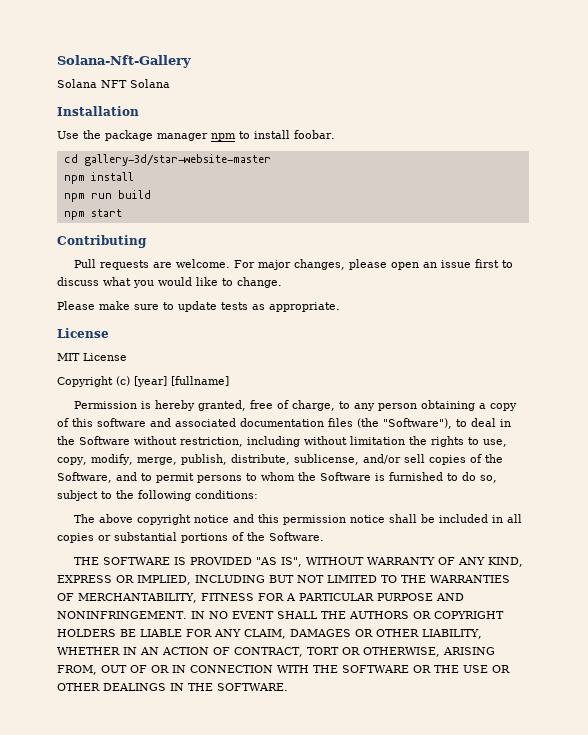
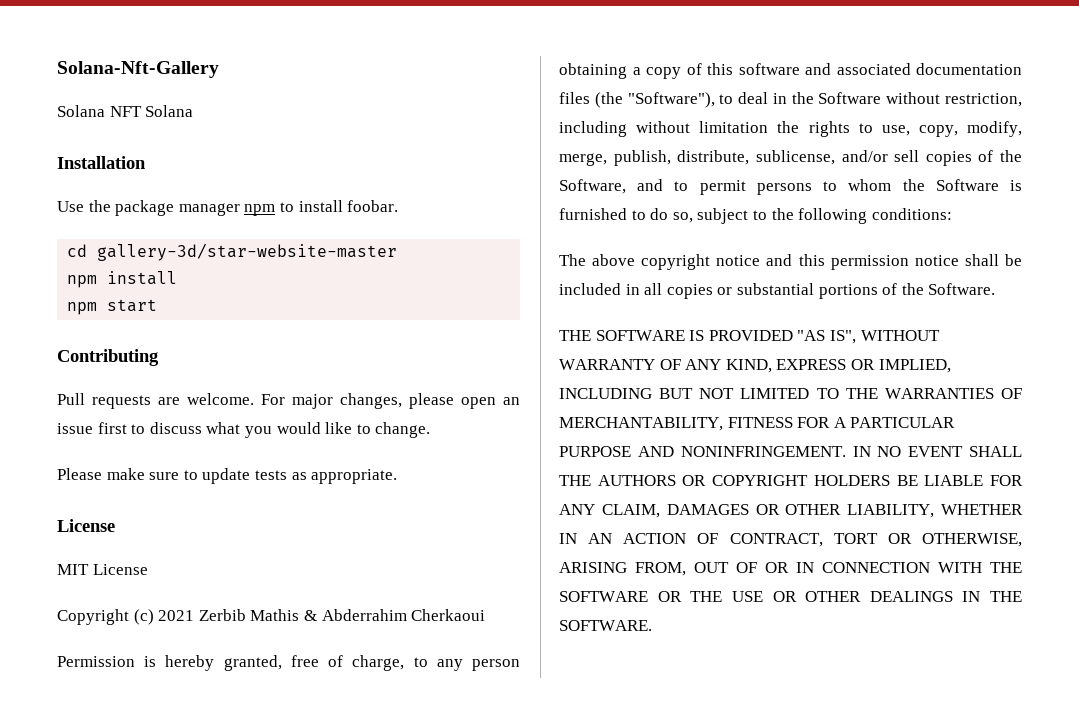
- npm run build
- Copyright (c) [year] [fullname]
+ Copyright (c) 2021 Zerbib Mathis & Abderrahim Cherkaoui

